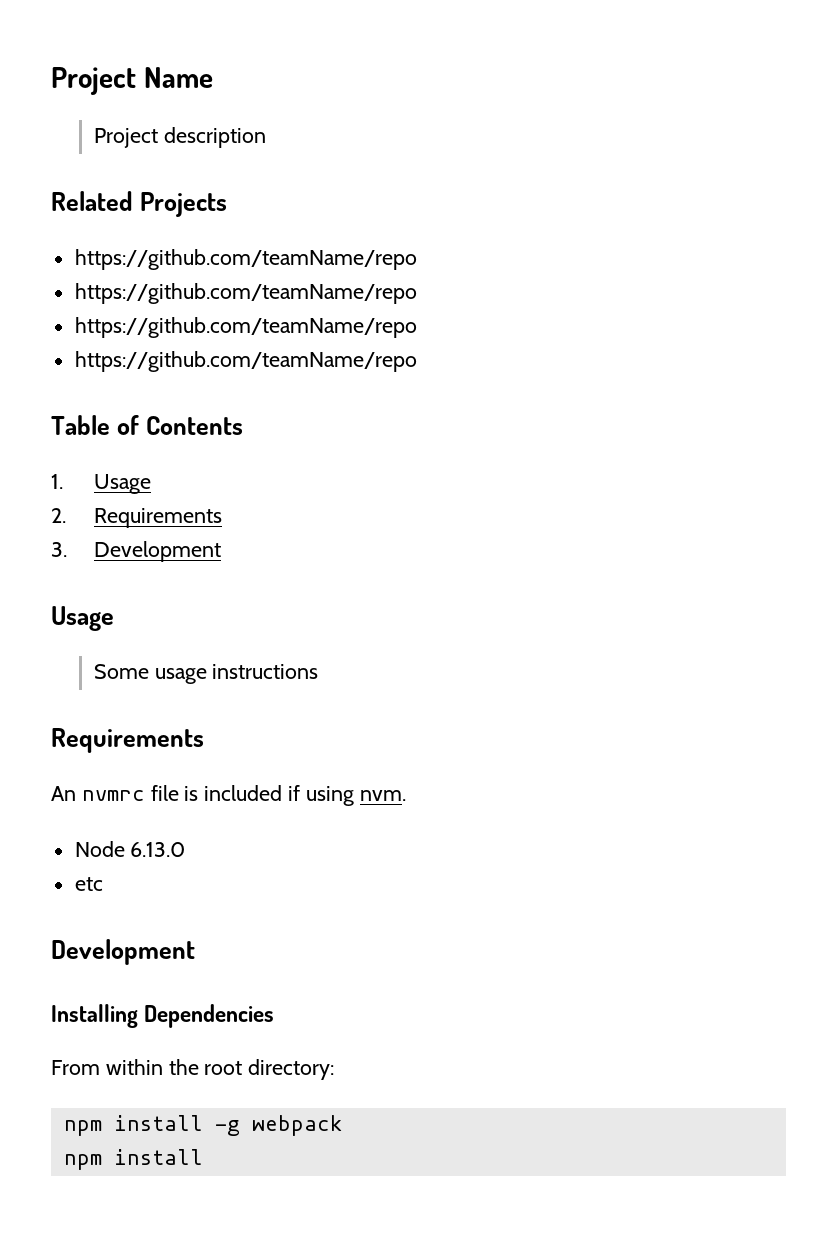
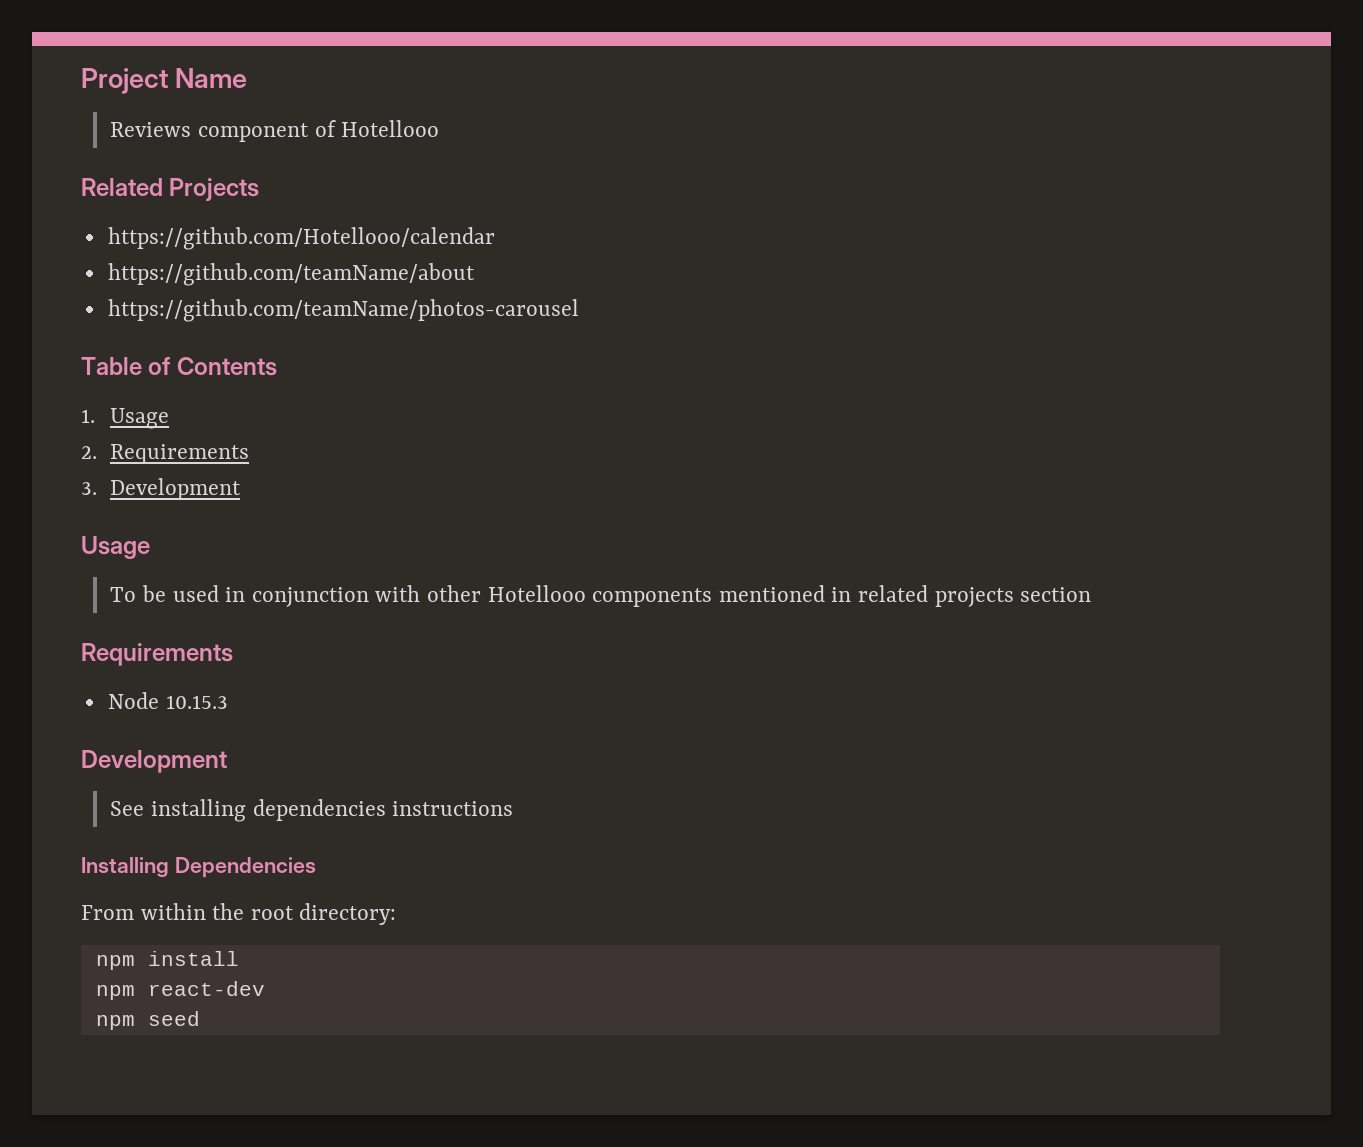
- Project description
+ Reviews component of Hotellooo
  Related Projects
- https://github.com/teamName/repo
- https://github.com/teamName/repo
- https://github.com/teamName/repo
- https://github.com/teamName/repo
+ https://github.com/Hotellooo/calendar
+ https://github.com/teamName/about
+ https://github.com/teamName/photos-carousel
- Some usage instructions
+ To be used in conjunction with other Hotellooo components mentioned in related projects section
  Requirements
- An nvmrc file is included if using nvm.
- Node 6.13.0
- etc
+ Node 10.15.3
  Development
+ See installing dependencies instructions
- npm install -g webpack
  npm install
+ npm react-dev
+ npm seed

